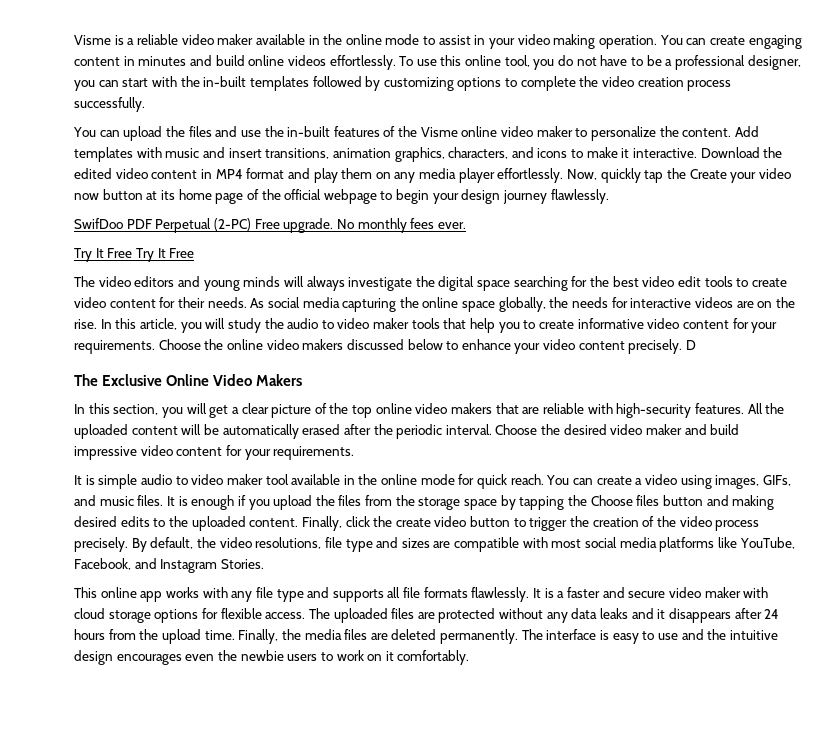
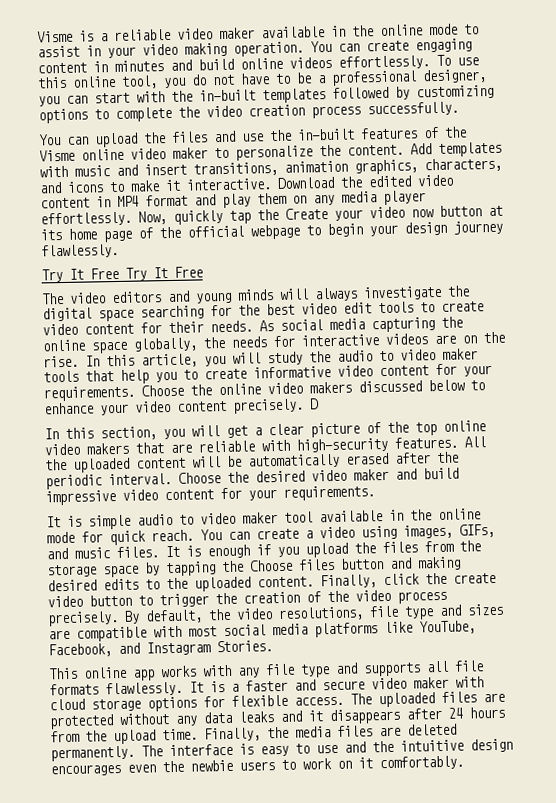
- SwifDoo PDF Perpetual (2-PC) Free upgrade. No monthly fees ever.
- The Exclusive Online Video Makers

